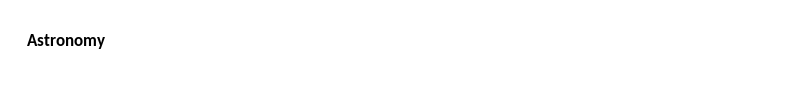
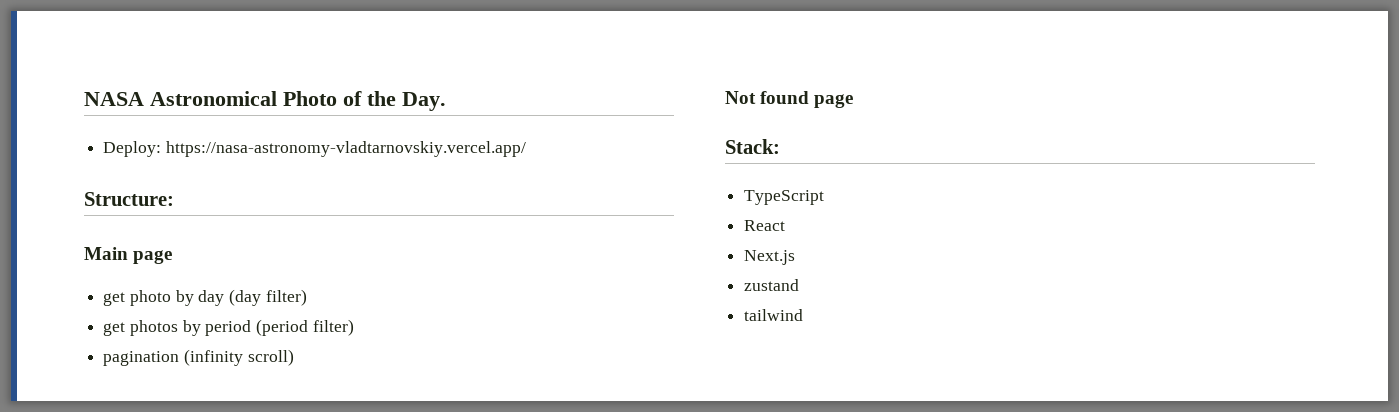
- Astronomy
+ NASA Astronomical Photo of the Day.
+ Deploy: https://nasa-astronomy-vladtarnovskiy.vercel.app/
+ Structure:
+ Main page
+ get photo by day (day filter)
+ get photos by period (period filter)
+ pagination (infinity scroll)
+ Not found page
+ Stack:
+ TypeScript
+ React
+ Next.js
+ zustand
+ tailwind

